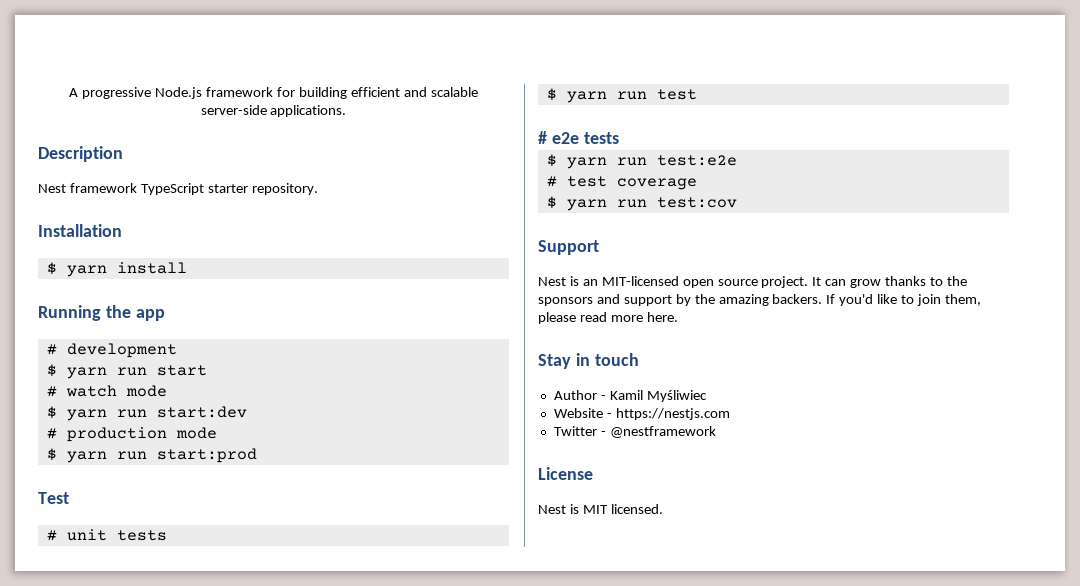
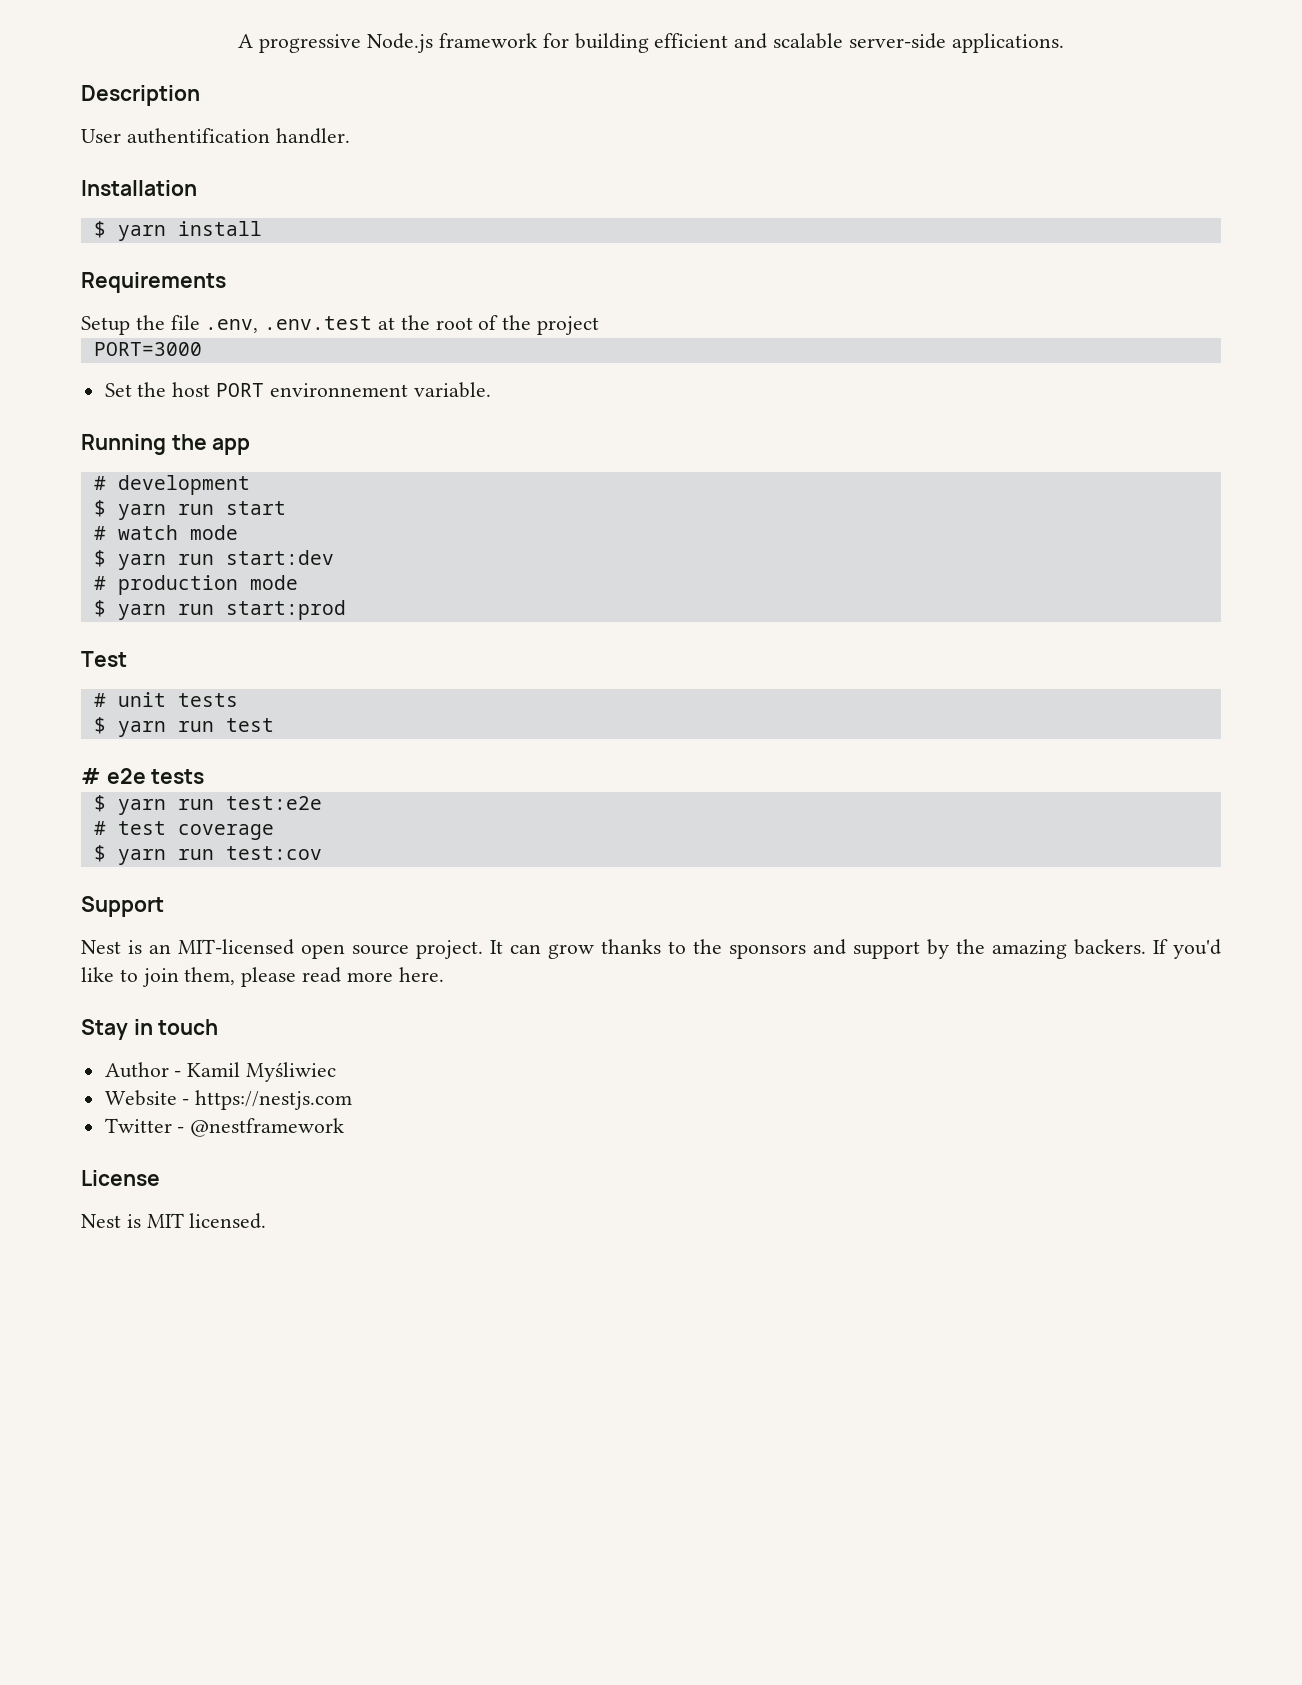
- Nest framework TypeScript starter repository.
+ User authentification handler.
+ Requirements
+ Setup the file .env, .env.test at the root of the project
+ PORT=3000
+ Set the host PORT environnement variable.

